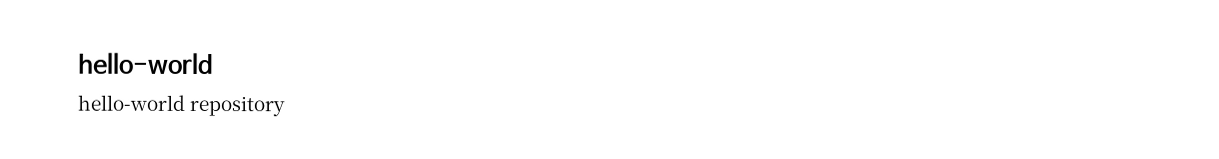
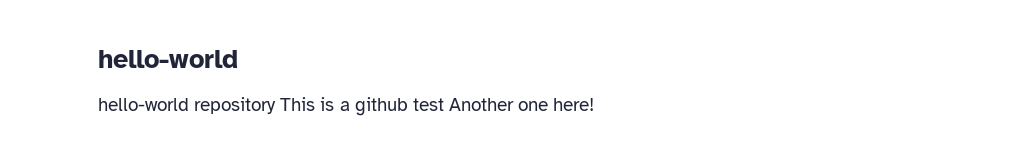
- hello-world repository
+ hello-world repository This is a github test Another one here!

